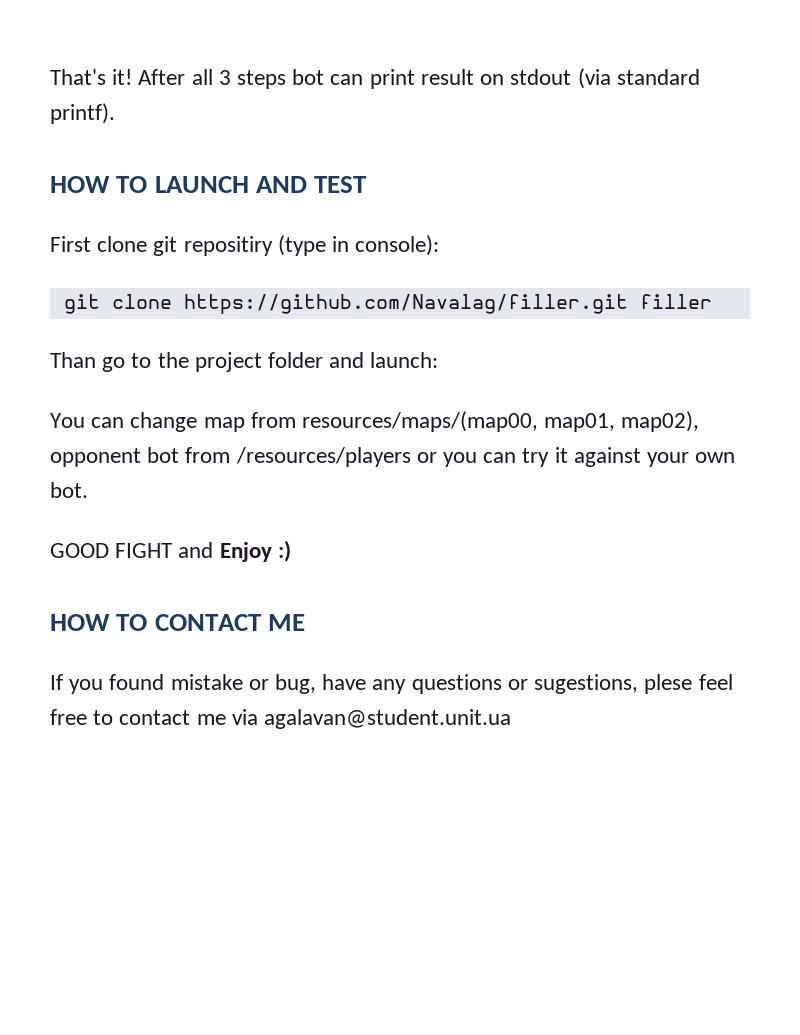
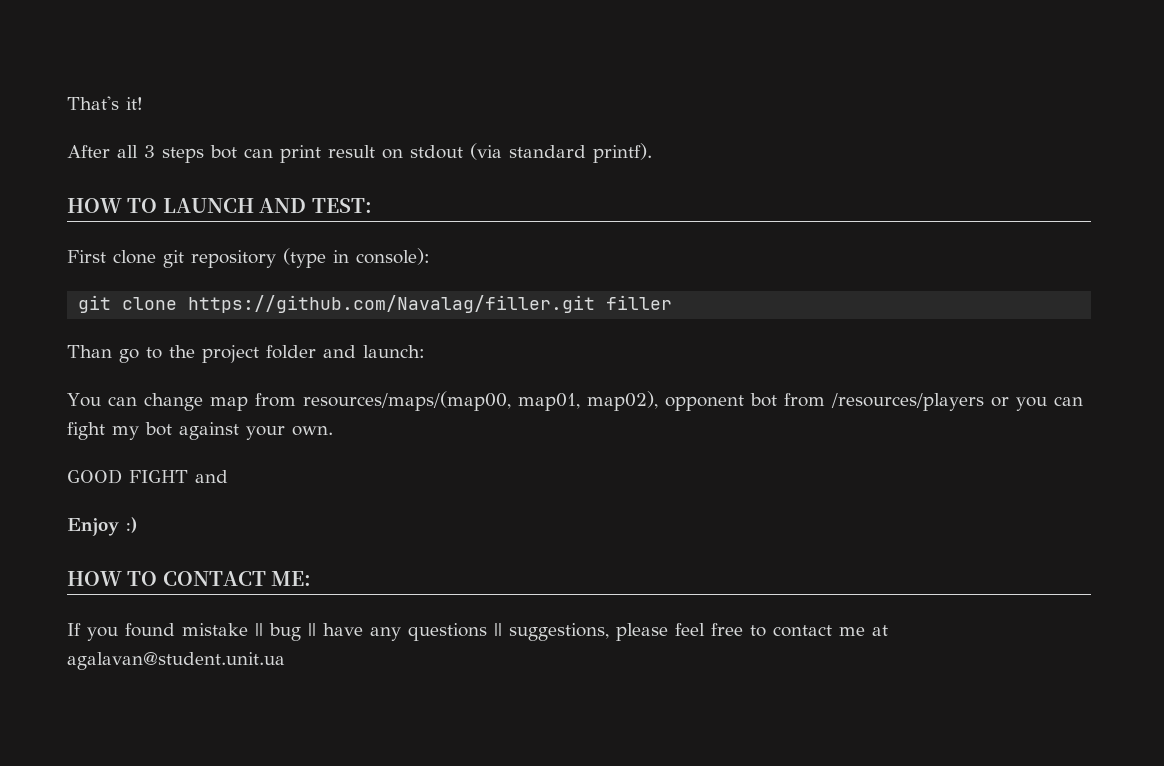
- That's it! After all 3 steps bot can print result on stdout (via standard printf).
+ That's it!
+ After all 3 steps bot can print result on stdout (via standard printf).
- HOW TO LAUNCH AND TEST
+ HOW TO LAUNCH AND TEST:
- First clone git repositiry (type in console):
+ First clone git repository (type in console):
- You can change map from resources/maps/(map00, map01, map02), opponent bot from /resources/players or you can try it against your own bot.
+ You can change map from resources/maps/(map00, map01, map02), opponent bot from /resources/players or you can fight my bot against your own.
- GOOD FIGHT and Enjoy :)
+ GOOD FIGHT and
+ Enjoy :)
- HOW TO CONTACT ME
+ HOW TO CONTACT ME:
- If you found mistake or bug, have any questions or sugestions, plese feel free to contact me via agalavan@student.unit.ua
+ If you found mistake || bug || have any questions || suggestions, please feel free to contact me at agalavan@student.unit.ua

